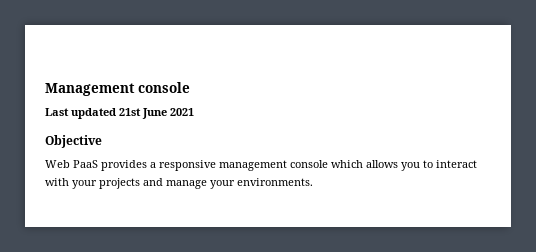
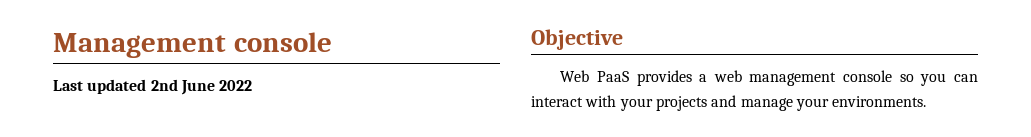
- Last updated 21st June 2021
+ Last updated 2nd June 2022
- Web PaaS provides a responsive management console which allows you to interact with your projects and manage your environments.
+ Web PaaS provides a web management console so you can interact with your projects and manage your environments.

